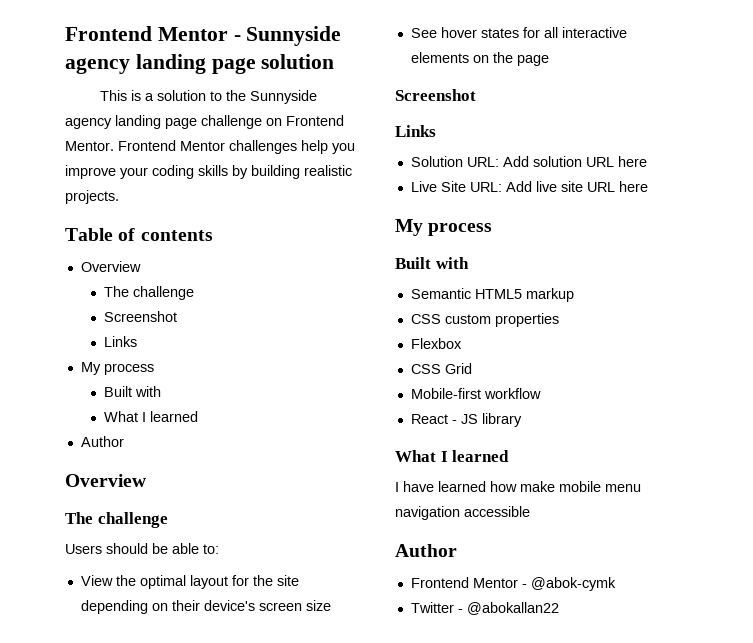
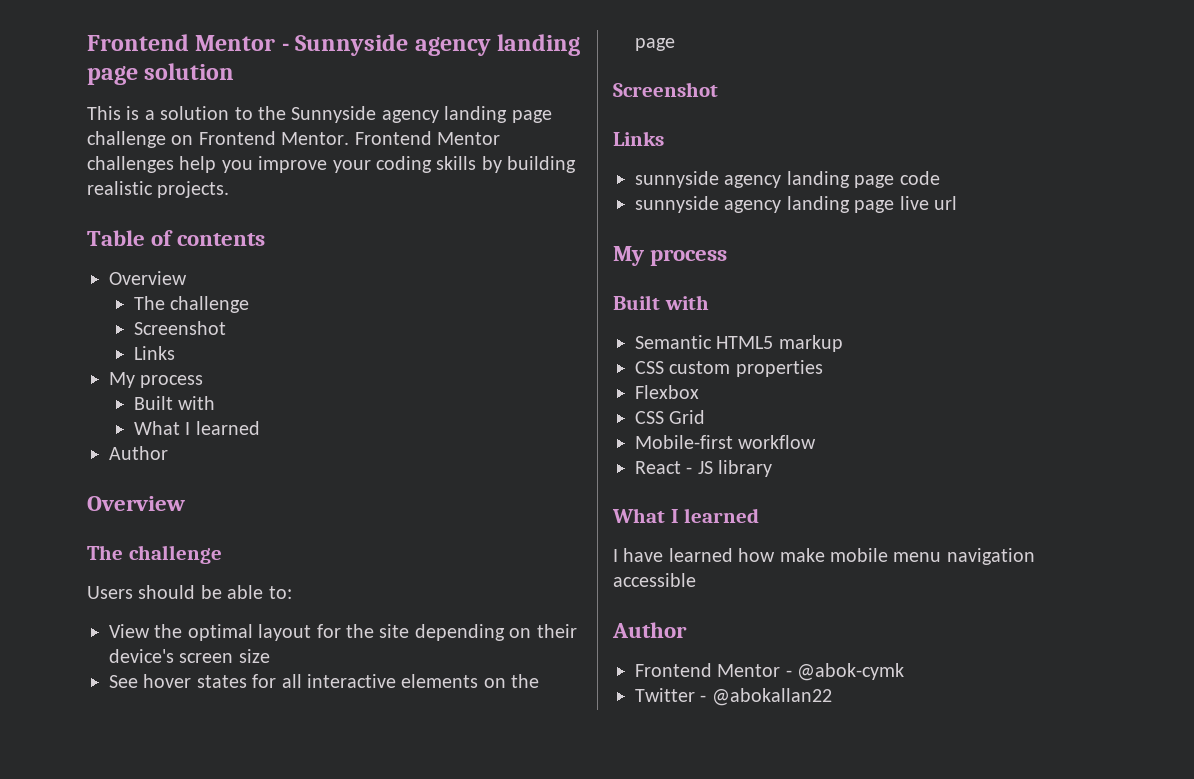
- Solution URL: Add solution URL here
- Live Site URL: Add live site URL here
+ sunnyside agency landing page code
+ sunnyside agency landing page live url

